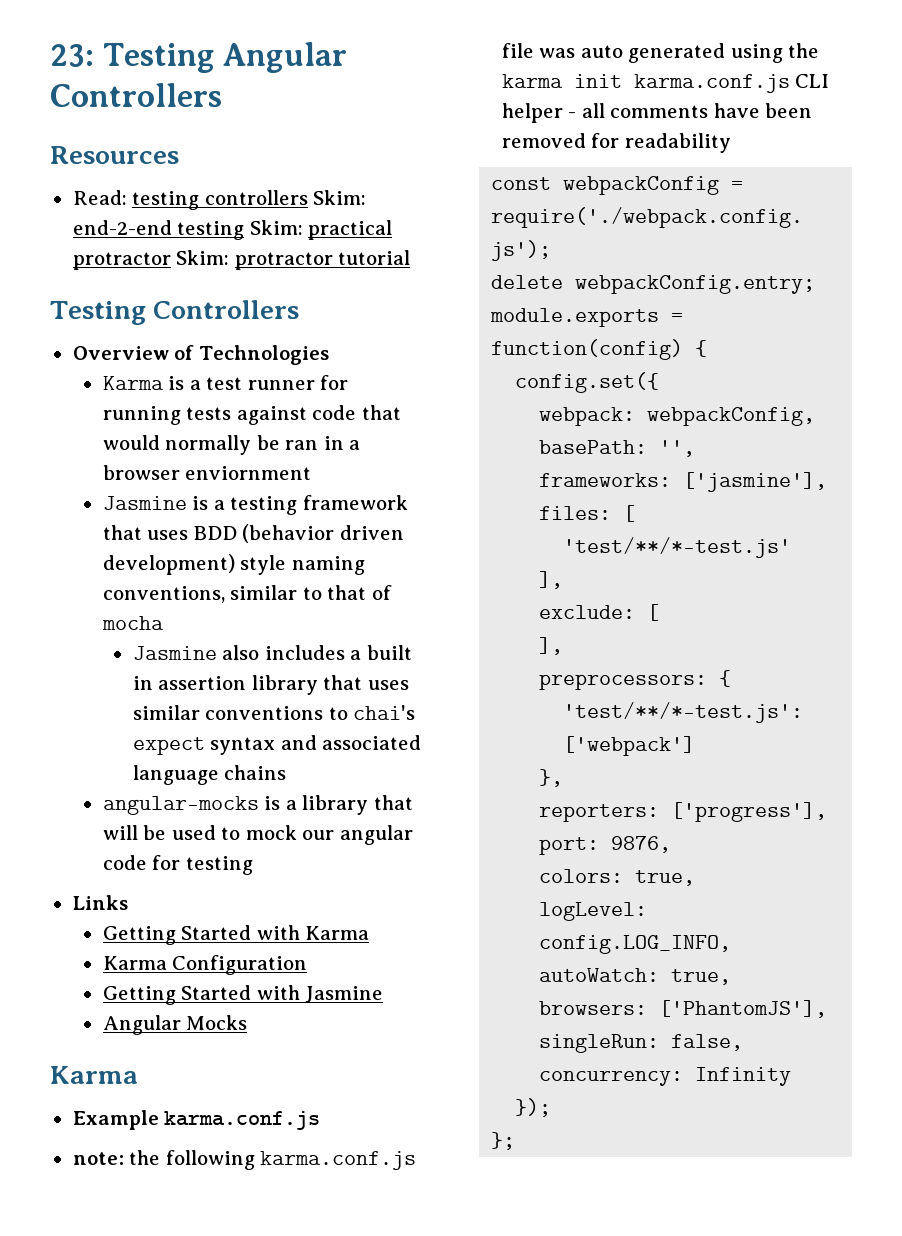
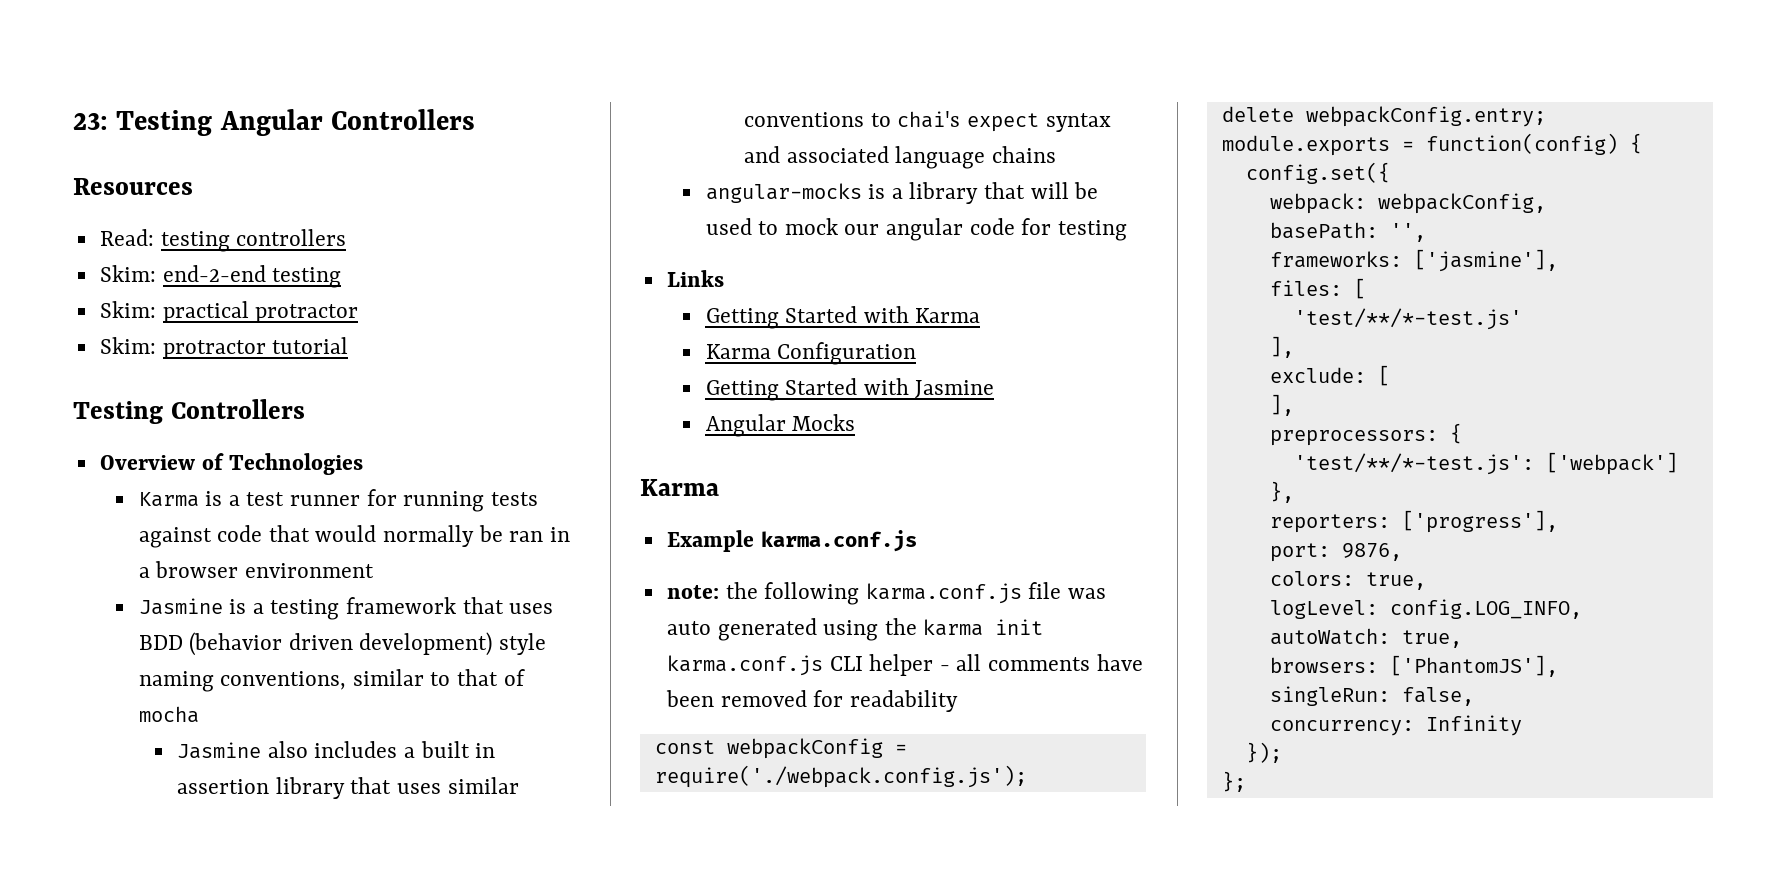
- Read: testing controllers Skim: end-2-end testing Skim: practical protractor Skim: protractor tutorial
+ Read: testing controllers
+ Skim: end-2-end testing
+ Skim: practical protractor
+ Skim: protractor tutorial
- Karma is a test runner for running tests against code that would normally be ran in a browser enviornment
+ Karma is a test runner for running tests against code that would normally be ran in a browser environment

